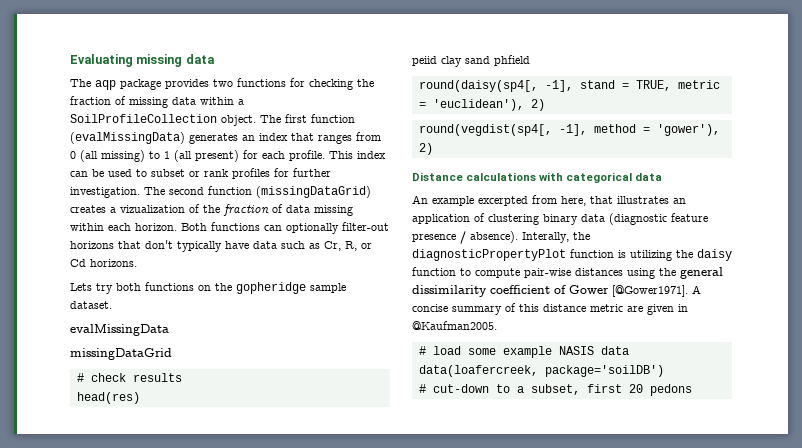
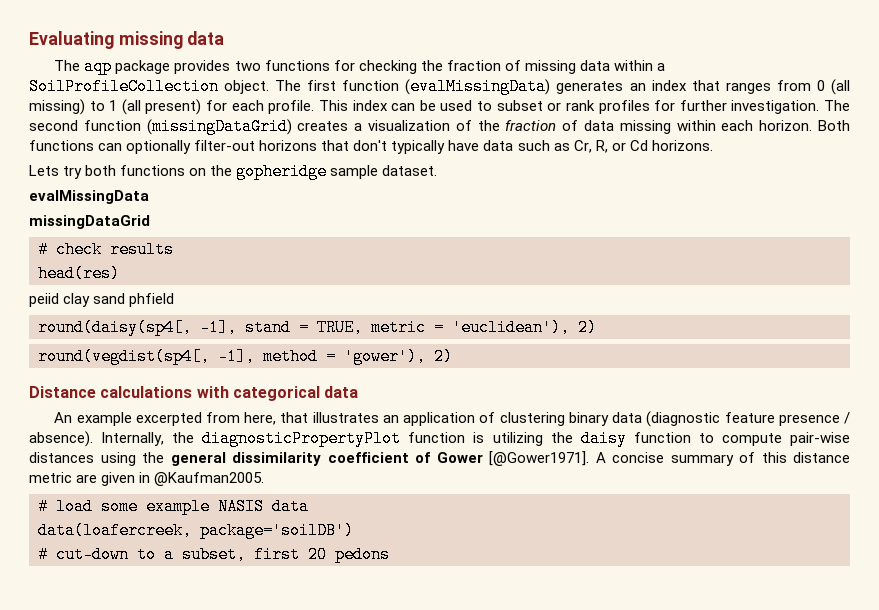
- The second function (missingDataGrid) creates a vizualization of the fraction of data missing within each horizon.
+ The second function (missingDataGrid) creates a visualization of the fraction of data missing within each horizon.
- Interally, the diagnosticPropertyPlot function is utilizing the daisy function to compute pair-wise distances using the general dissimilarity coefficient of Gower [@Gower1971].
+ Internally, the diagnosticPropertyPlot function is utilizing the daisy function to compute pair-wise distances using the general dissimilarity coefficient of Gower [@Gower1971].

